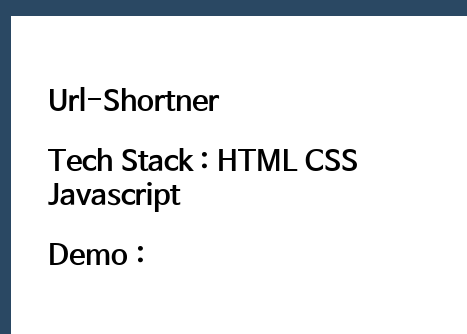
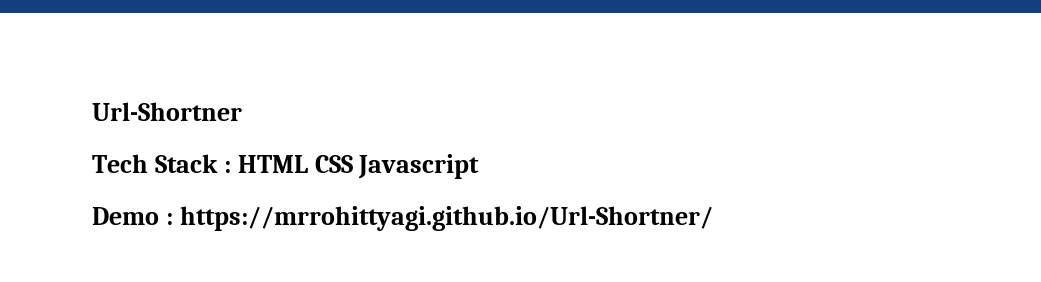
- Demo :
+ Demo : https://mrrohittyagi.github.io/Url-Shortner/

